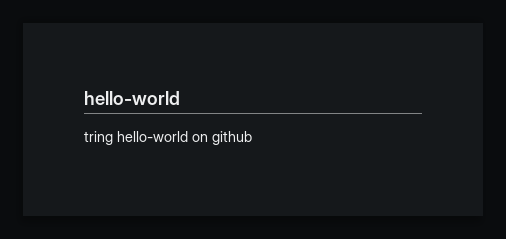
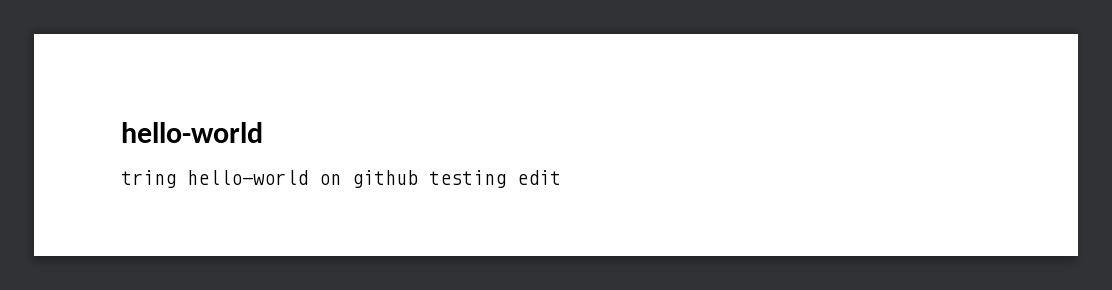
- tring hello-world on github
+ tring hello-world on github testing edit

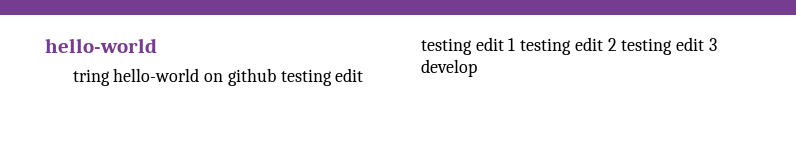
- tring hello-world on github testing edit
+ tring hello-world on github testing edit testing edit 1 testing edit 2 testing edit 3 develop

